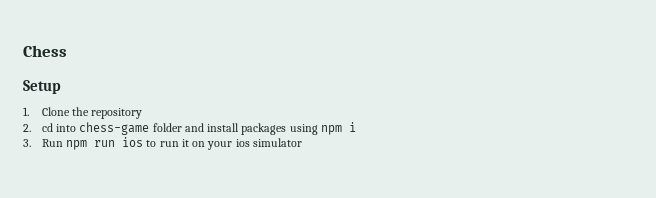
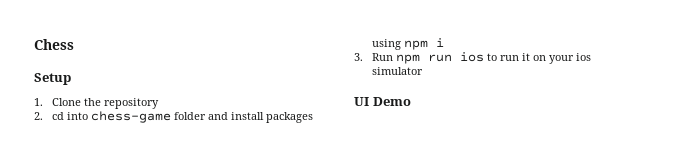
+ UI Demo

